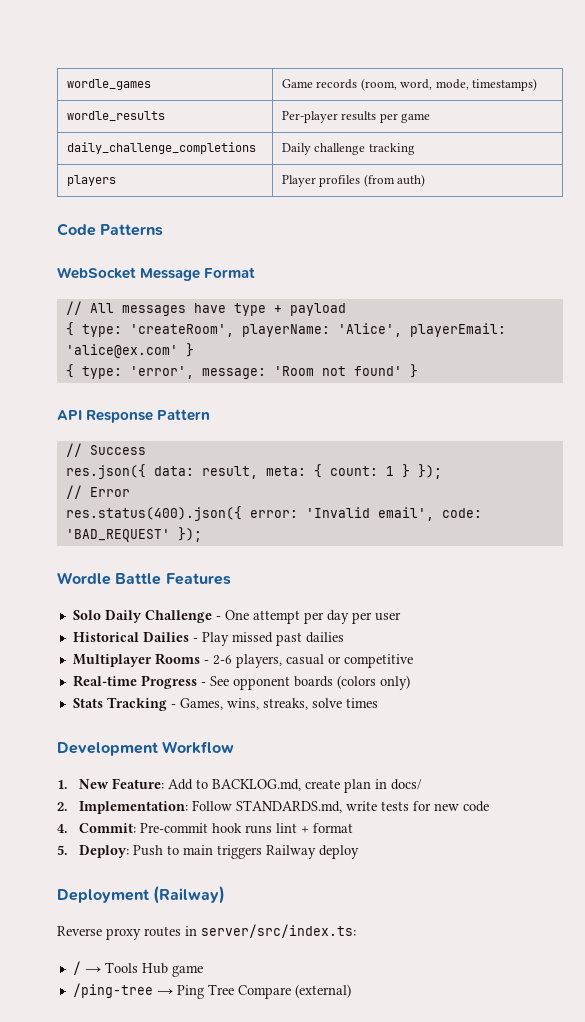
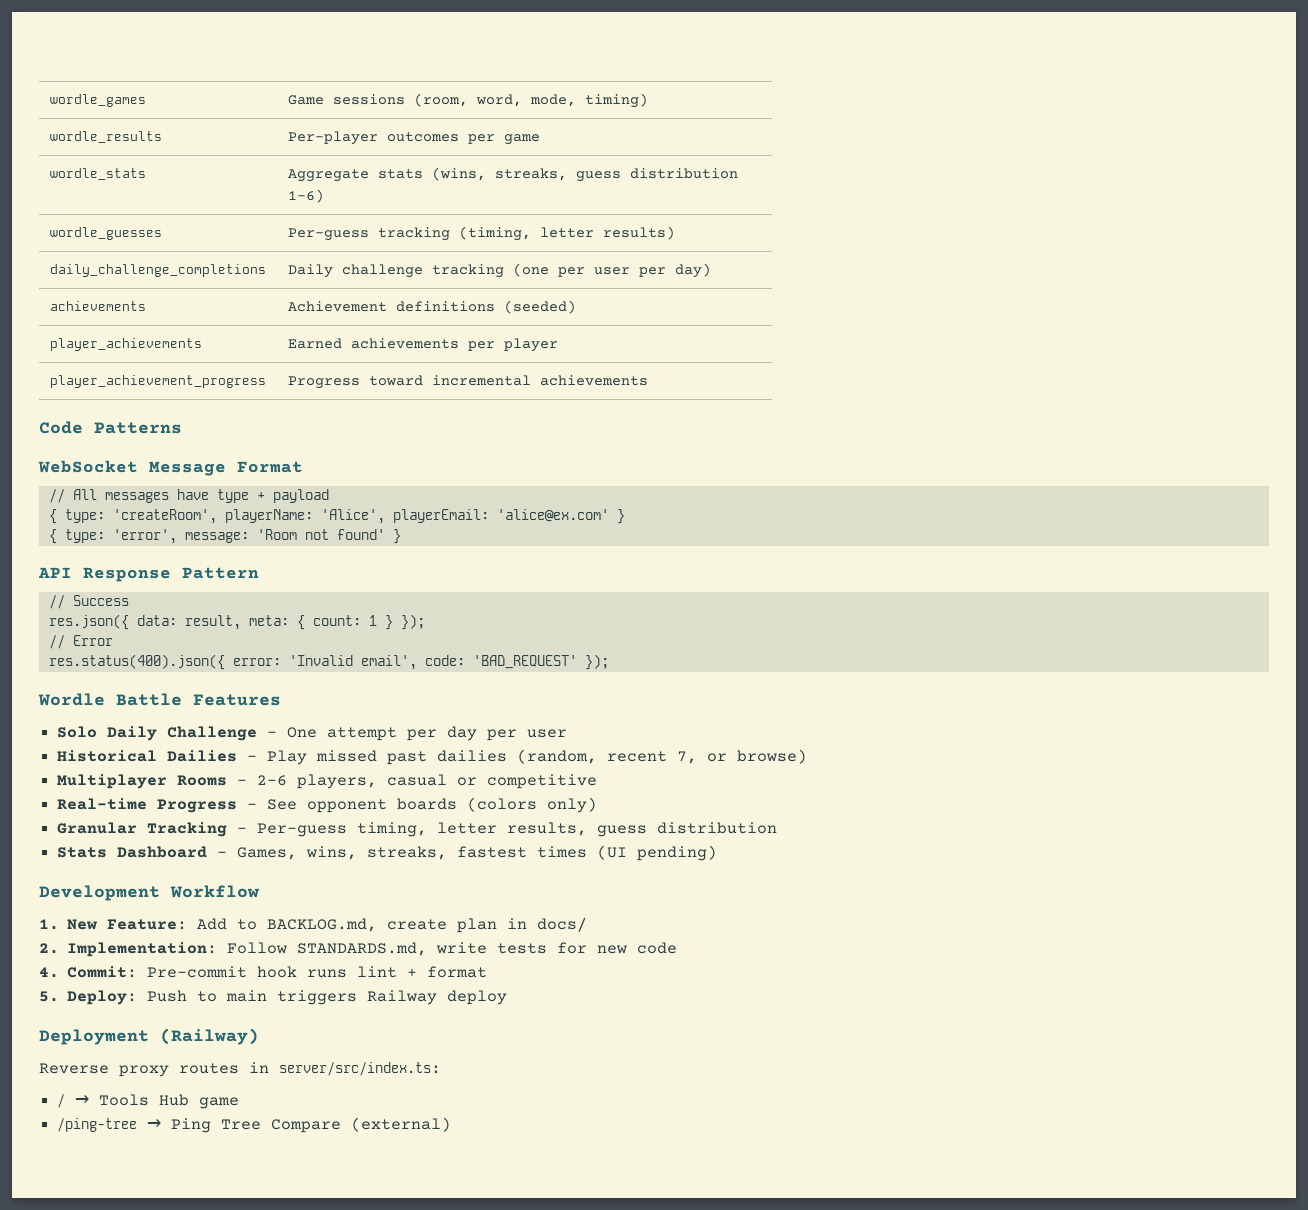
- wordle_games | Game records (room, word, mode, timestamps)
+ wordle_games | Game sessions (room, word, mode, timing)
- wordle_results | Per-player results per game
+ wordle_results | Per-player outcomes per game
- daily_challenge_completions | Daily challenge tracking
- players | Player profiles (from auth)
+ wordle_stats | Aggregate stats (wins, streaks, guess distribution 1-6)
+ wordle_guesses | Per-guess tracking (timing, letter results)
+ daily_challenge_completions | Daily challenge tracking (one per user per day)
+ achievements | Achievement definitions (seeded)
+ player_achievements | Earned achievements per player
+ player_achievement_progress | Progress toward incremental achievements
- Historical Dailies - Play missed past dailies
+ Historical Dailies - Play missed past dailies (random, recent 7, or browse)
+ Granular Tracking - Per-guess timing, letter results, guess distribution
- Stats Tracking - Games, wins, streaks, solve times
+ Stats Dashboard - Games, wins, streaks, fastest times (UI pending)

